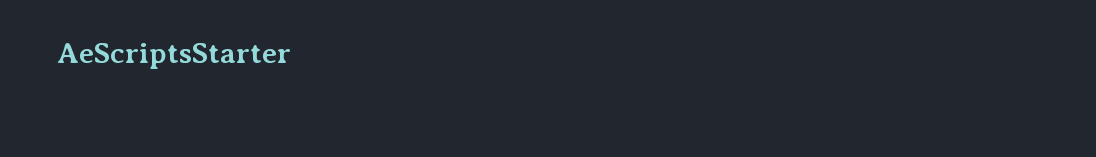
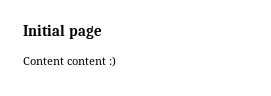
- AeScriptsStarter
+ Initial page
+ Content content :)

